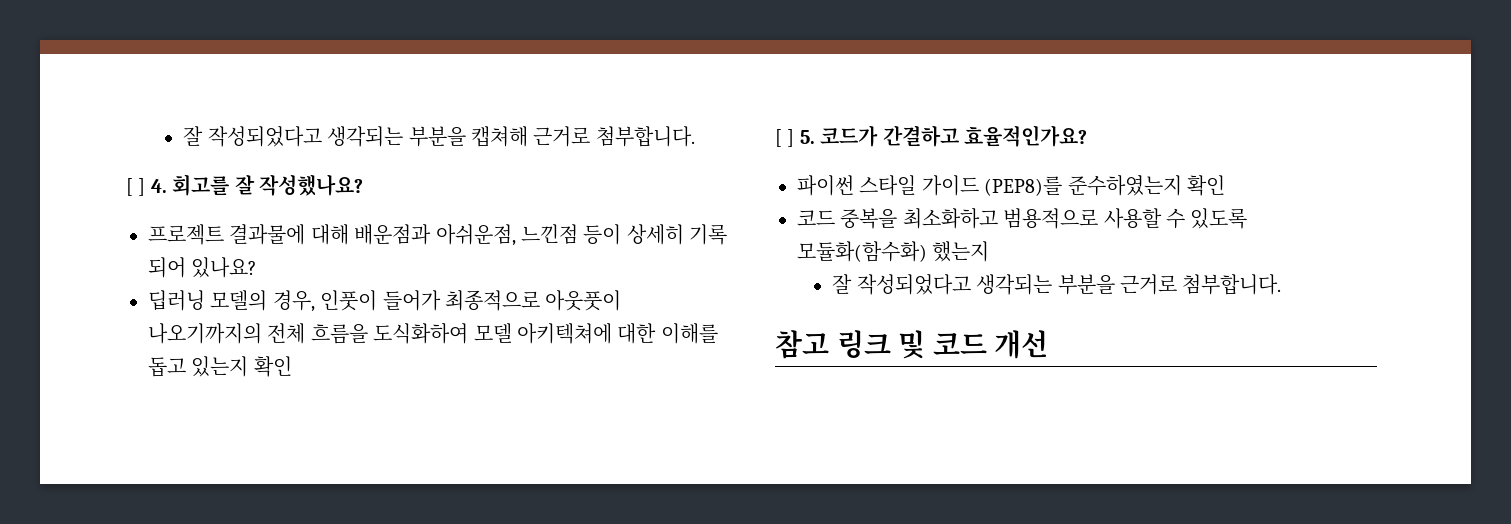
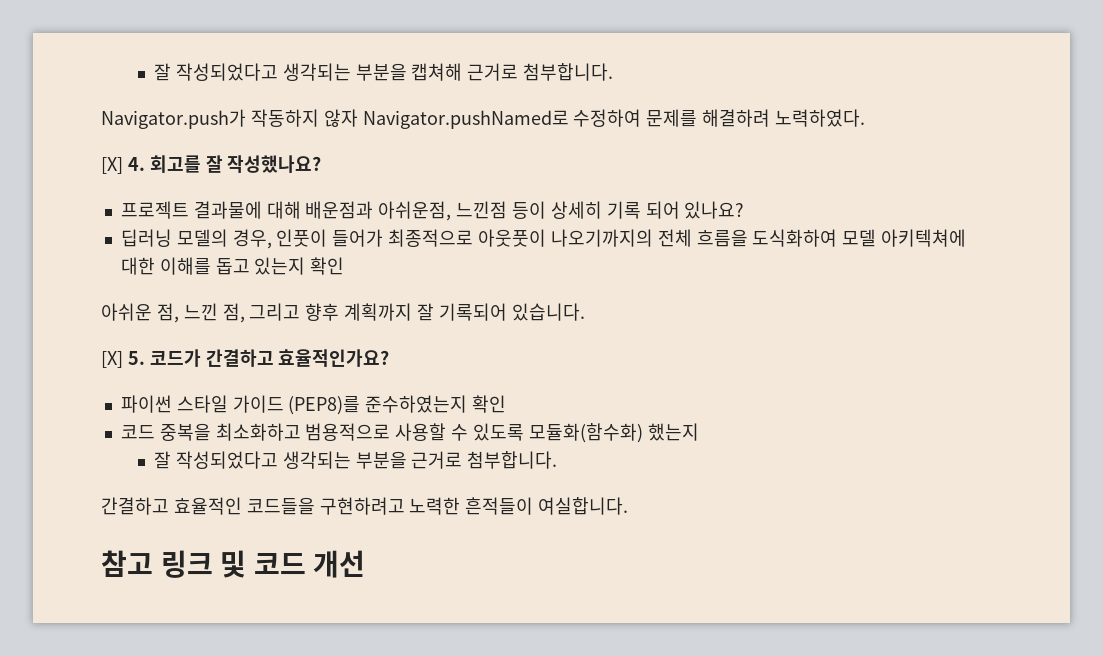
- [ ] 4. 회고를 잘 작성했나요?
+ Navigator.push가 작동하지 않자 Navigator.pushNamed로 수정하여 문제를 해결하려 노력하였다.
+ [X] 4. 회고를 잘 작성했나요?
- [ ] 5. 코드가 간결하고 효율적인가요?
+ 아쉬운 점, 느낀 점, 그리고 향후 계획까지 잘 기록되어 있습니다.
+ [X] 5. 코드가 간결하고 효율적인가요?
+ 간결하고 효율적인 코드들을 구현하려고 노력한 흔적들이 여실합니다.

